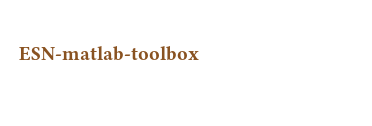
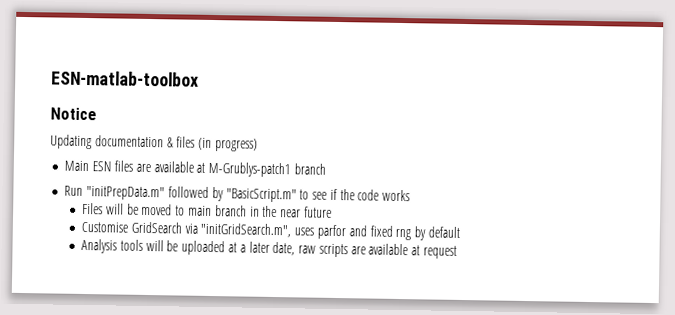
+ Notice
+ Updating documentation & files (in progress)
+ Main ESN files are available at M-Grublys-patch1 branch
+ Run "initPrepData.m" followed by "BasicScript.m" to see if the code works
+ Files will be moved to main branch in the near future
+ Customise GridSearch via "initGridSearch.m", uses parfor and fixed rng by default
+ Analysis tools will be uploaded at a later date, raw scripts are available at request

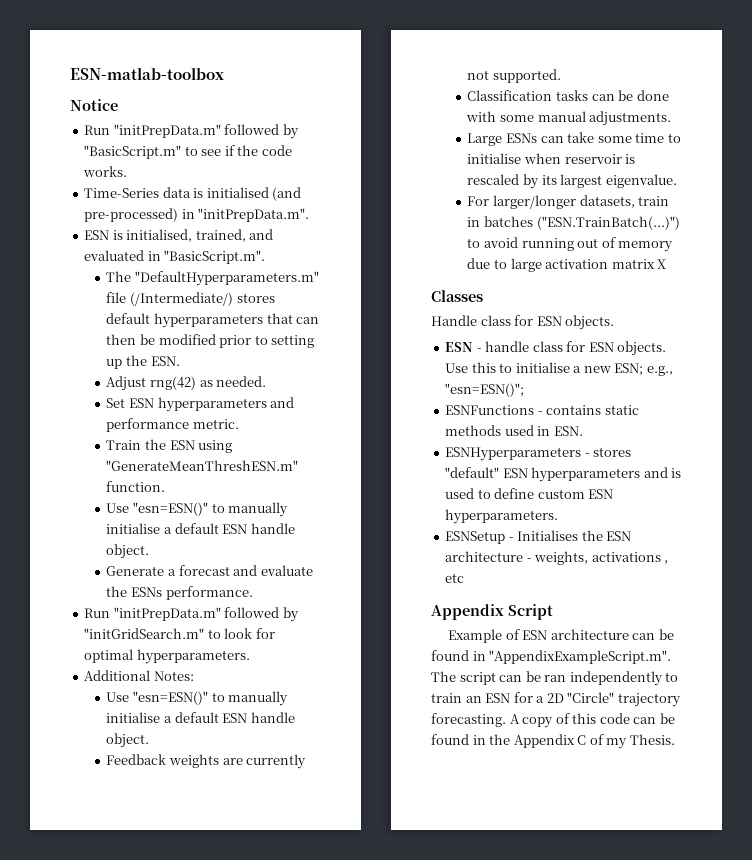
- Updating documentation & files (in progress)
- Main ESN files are available at M-Grublys-patch1 branch
- Run "initPrepData.m" followed by "BasicScript.m" to see if the code works
- Files will be moved to main branch in the near future
- Customise GridSearch via "initGridSearch.m", uses parfor and fixed rng by default
- Analysis tools will be uploaded at a later date, raw scripts are available at request
+ Run "initPrepData.m" followed by "BasicScript.m" to see if the code works.
+ Time-Series data is initialised (and pre-processed) in "initPrepData.m".
+ ESN is initialised, trained, and evaluated in "BasicScript.m".
+ The "DefaultHyperparameters.m" file (/Intermediate/) stores default hyperparameters that can then be modified prior to setting up the ESN.
+ Adjust rng(42) as needed.
+ Set ESN hyperparameters and performance metric.
+ Train the ESN using "GenerateMeanThreshESN.m" function.
+ Use "esn=ESN()" to manually initialise a default ESN handle object.
+ Generate a forecast and evaluate the ESNs performance.
+ Run "initPrepData.m" followed by "initGridSearch.m" to look for optimal hyperparameters.
+ Additional Notes:
+ Use "esn=ESN()" to manually initialise a default ESN handle object.
+ Feedback weights are currently not supported.
+ Classification tasks can be done with some manual adjustments.
+ Large ESNs can take some time to initialise when reservoir is rescaled by its largest eigenvalue.
+ For larger/longer datasets, train in batches ("ESN.TrainBatch(...)") to avoid running out of memory due to large activation matrix X
+ Classes
+ Handle class for ESN objects.
+ ESN - handle class for ESN objects. Use this to initialise a new ESN; e.g., "esn=ESN()";
+ ESNFunctions - contains static methods used in ESN.
+ ESNHyperparameters - stores "default" ESN hyperparameters and is used to define custom ESN hyperparameters.
+ ESNSetup - Initialises the ESN architecture - weights, activations , etc
+ Appendix Script
+ Example of ESN architecture can be found in "AppendixExampleScript.m". The script can be ran independently to train an ESN for a 2D "Circle" trajectory forecasting. A copy of this code can be found in the Appendix C of my Thesis.

